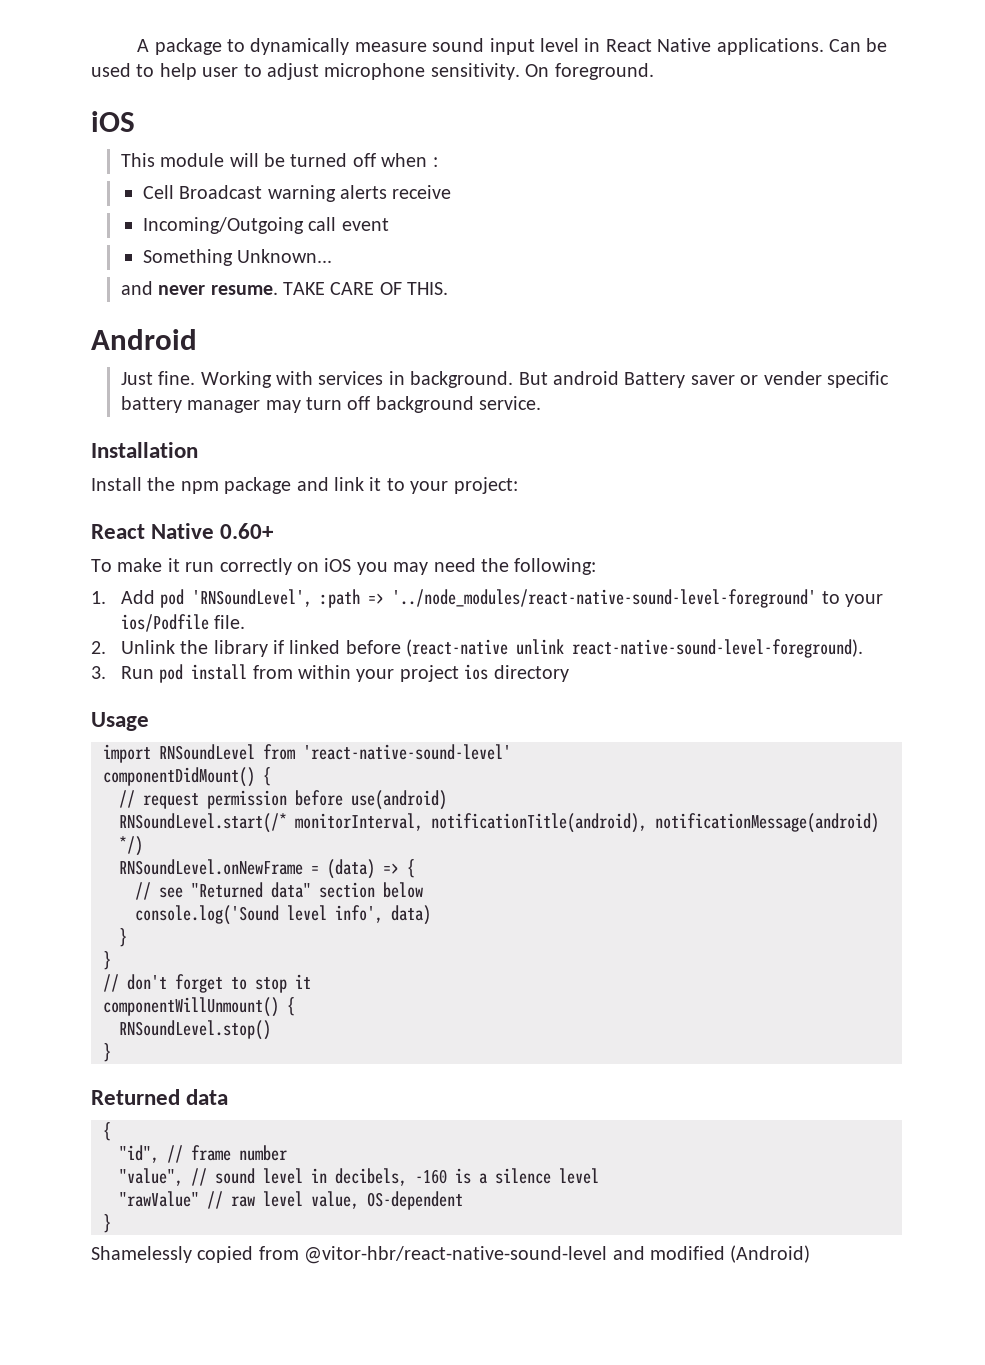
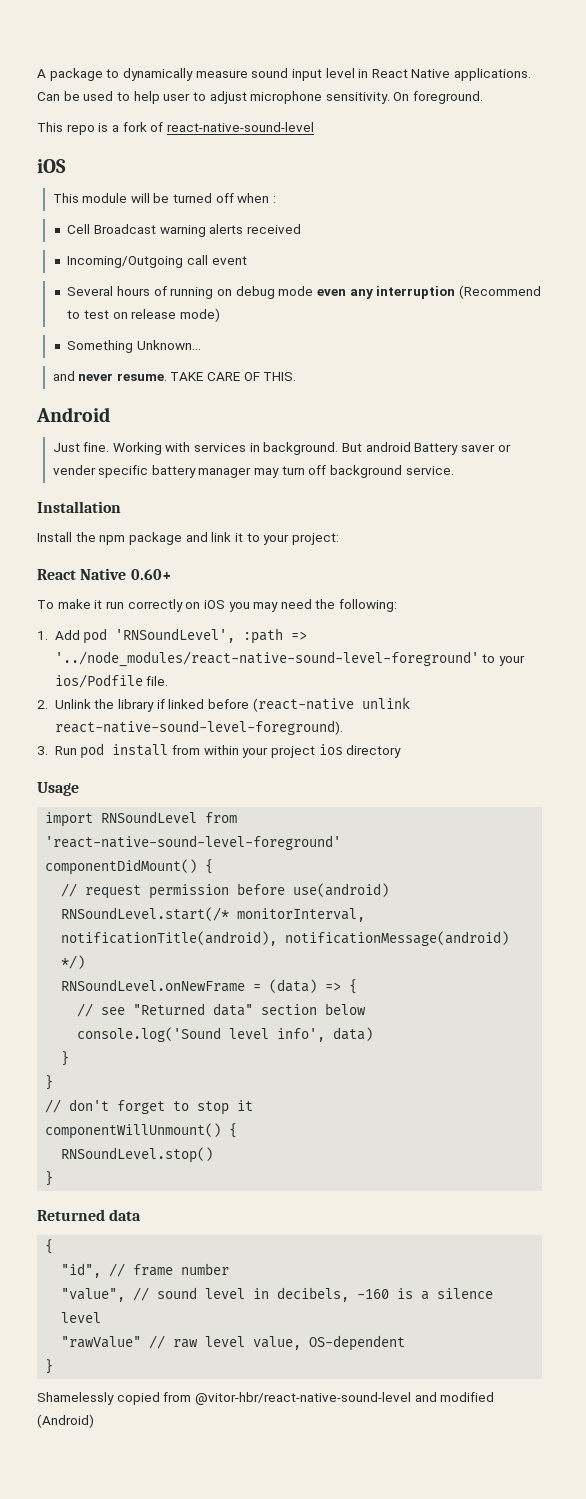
+ This repo is a fork of react-native-sound-level
- Cell Broadcast warning alerts receive
+ Cell Broadcast warning alerts received
+ Several hours of running on debug mode even any interruption (Recommend to test on release mode)
- import RNSoundLevel from 'react-native-sound-level'
+ import RNSoundLevel from 'react-native-sound-level-foreground'

